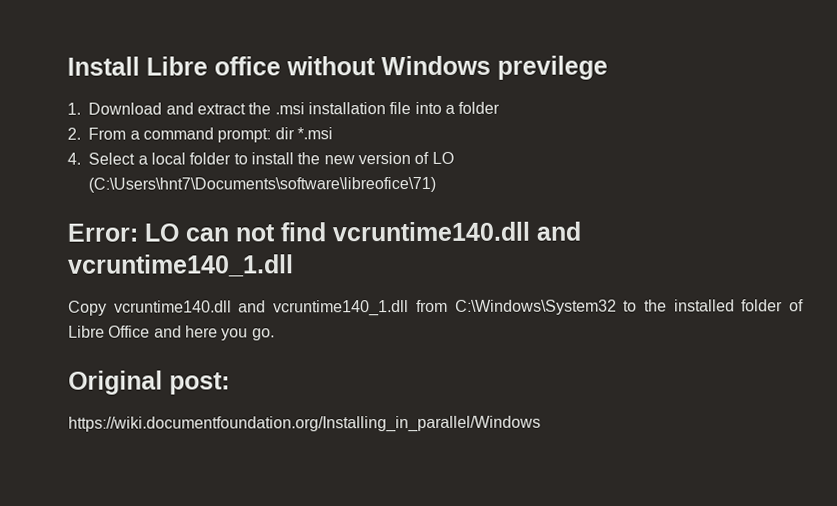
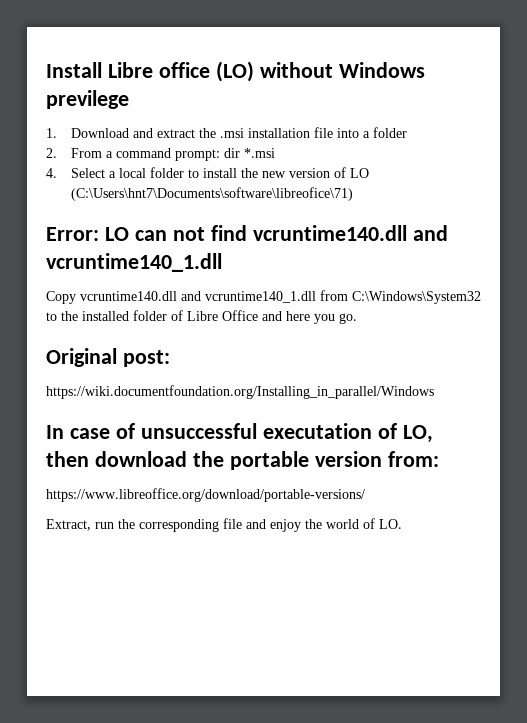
- Install Libre office without Windows previlege
+ Install Libre office (LO) without Windows previlege
+ In case of unsuccessful executation of LO, then download the portable version from:
+ https://www.libreoffice.org/download/portable-versions/
+ Extract, run the corresponding file and enjoy the world of LO.

